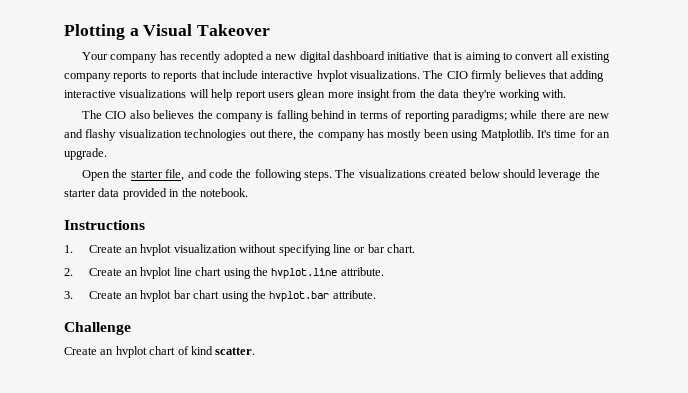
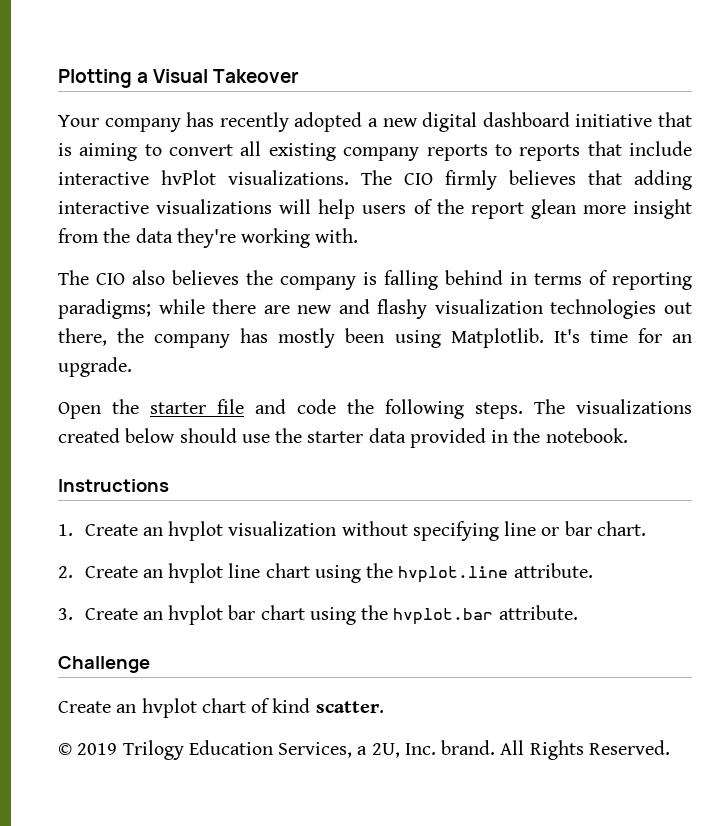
- Your company has recently adopted a new digital dashboard initiative that is aiming to convert all existing company reports to reports that include interactive hvplot visualizations.
+ Your company has recently adopted a new digital dashboard initiative that is aiming to convert all existing company reports to reports that include interactive hvPlot visualizations.
- The CIO firmly believes that adding interactive visualizations will help report users glean more insight from the data they're working with.
+ The CIO firmly believes that adding interactive visualizations will help users of the report glean more insight from the data they're working with.
- Open the starter file, and code the following steps.
+ Open the starter file and code the following steps.
- The visualizations created below should leverage the starter data provided in the notebook.
+ The visualizations created below should use the starter data provided in the notebook.
+ © 2019 Trilogy Education Services, a 2U, Inc. brand. All Rights Reserved.

